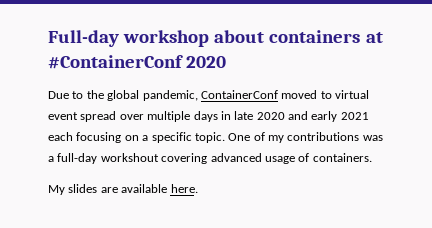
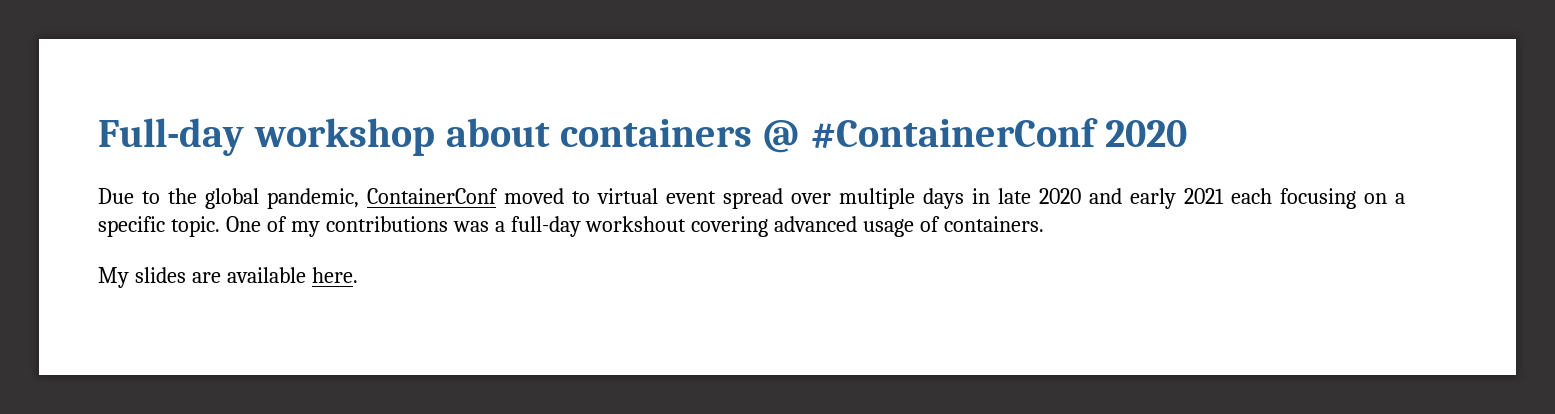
- Full-day workshop about containers at #ContainerConf 2020
+ Full-day workshop about containers @ #ContainerConf 2020

